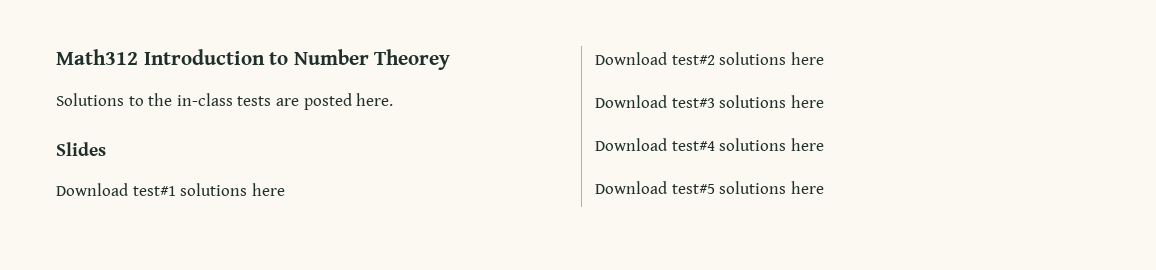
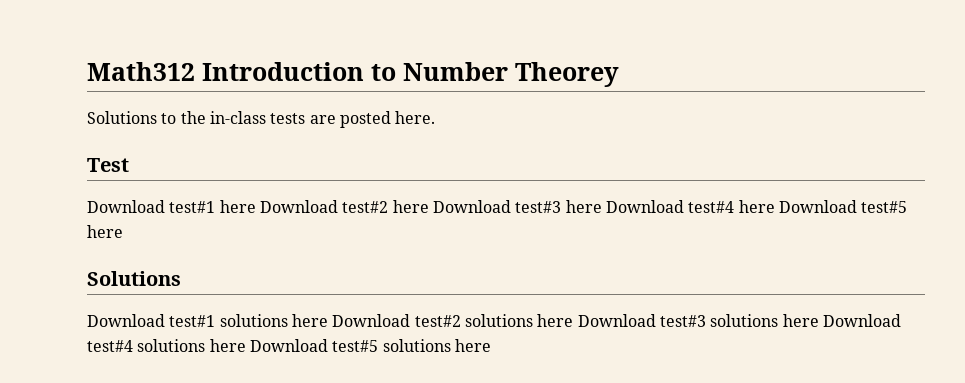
- Slides
+ Test
+ Download test#1 here Download test#2 here Download test#3 here Download test#4 here Download test#5 here
+ Solutions
- Download test#1 solutions here
- Download test#2 solutions here
- Download test#3 solutions here
- Download test#4 solutions here
- Download test#5 solutions here
+ Download test#1 solutions here Download test#2 solutions here Download test#3 solutions here Download test#4 solutions here Download test#5 solutions here

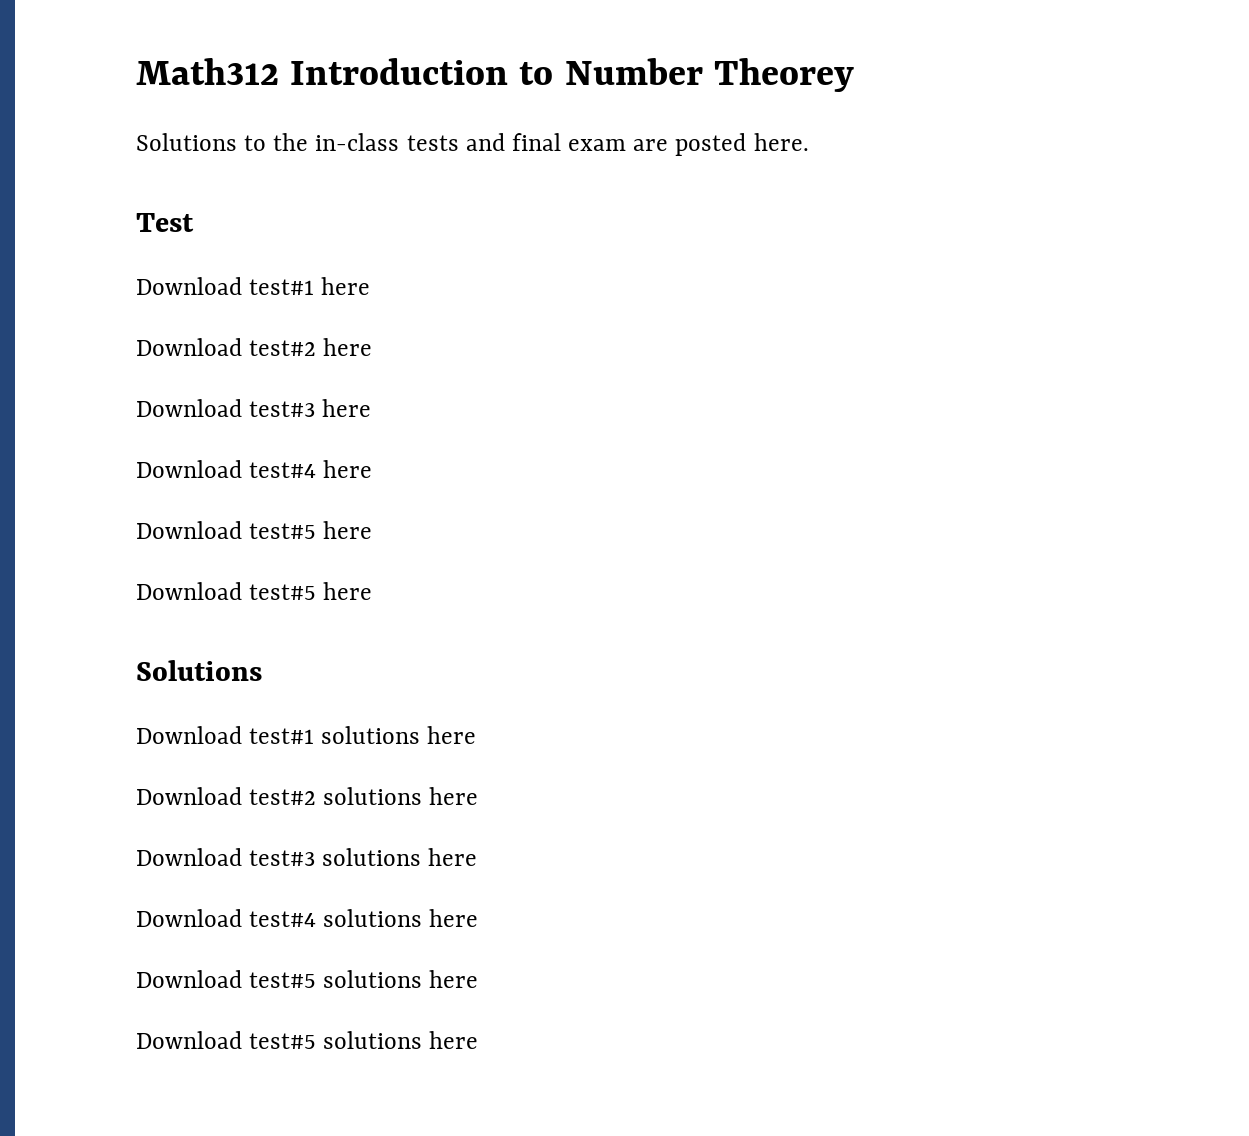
- Solutions to the in-class tests are posted here.
+ Solutions to the in-class tests and final exam are posted here.
- Download test#1 here Download test#2 here Download test#3 here Download test#4 here Download test#5 here
+ Download test#1 here
+ Download test#2 here
+ Download test#3 here
+ Download test#4 here
+ Download test#5 here
+ Download test#5 here
- Download test#1 solutions here Download test#2 solutions here Download test#3 solutions here Download test#4 solutions here Download test#5 solutions here
+ Download test#1 solutions here
+ Download test#2 solutions here
+ Download test#3 solutions here
+ Download test#4 solutions here
+ Download test#5 solutions here
+ Download test#5 solutions here

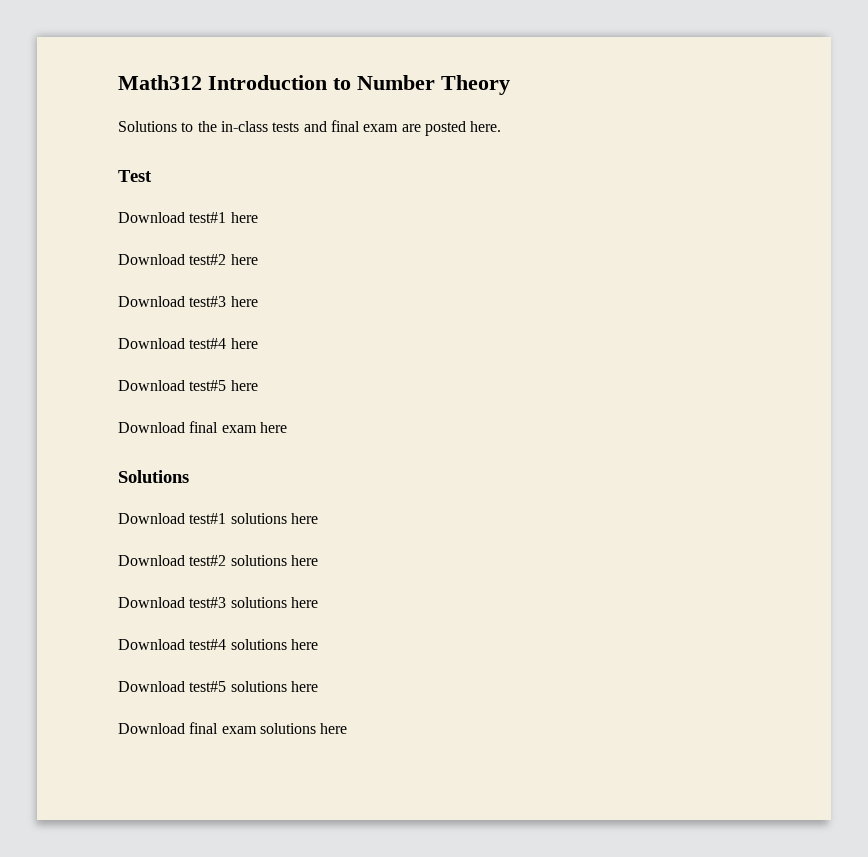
- Math312 Introduction to Number Theorey
+ Math312 Introduction to Number Theory
  Download test#4 here
  Download test#5 here
- Download test#5 here
+ Download final exam here
  Download test#4 solutions here
  Download test#5 solutions here
- Download test#5 solutions here
+ Download final exam solutions here

